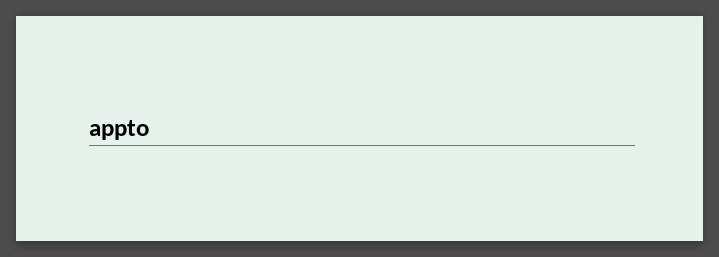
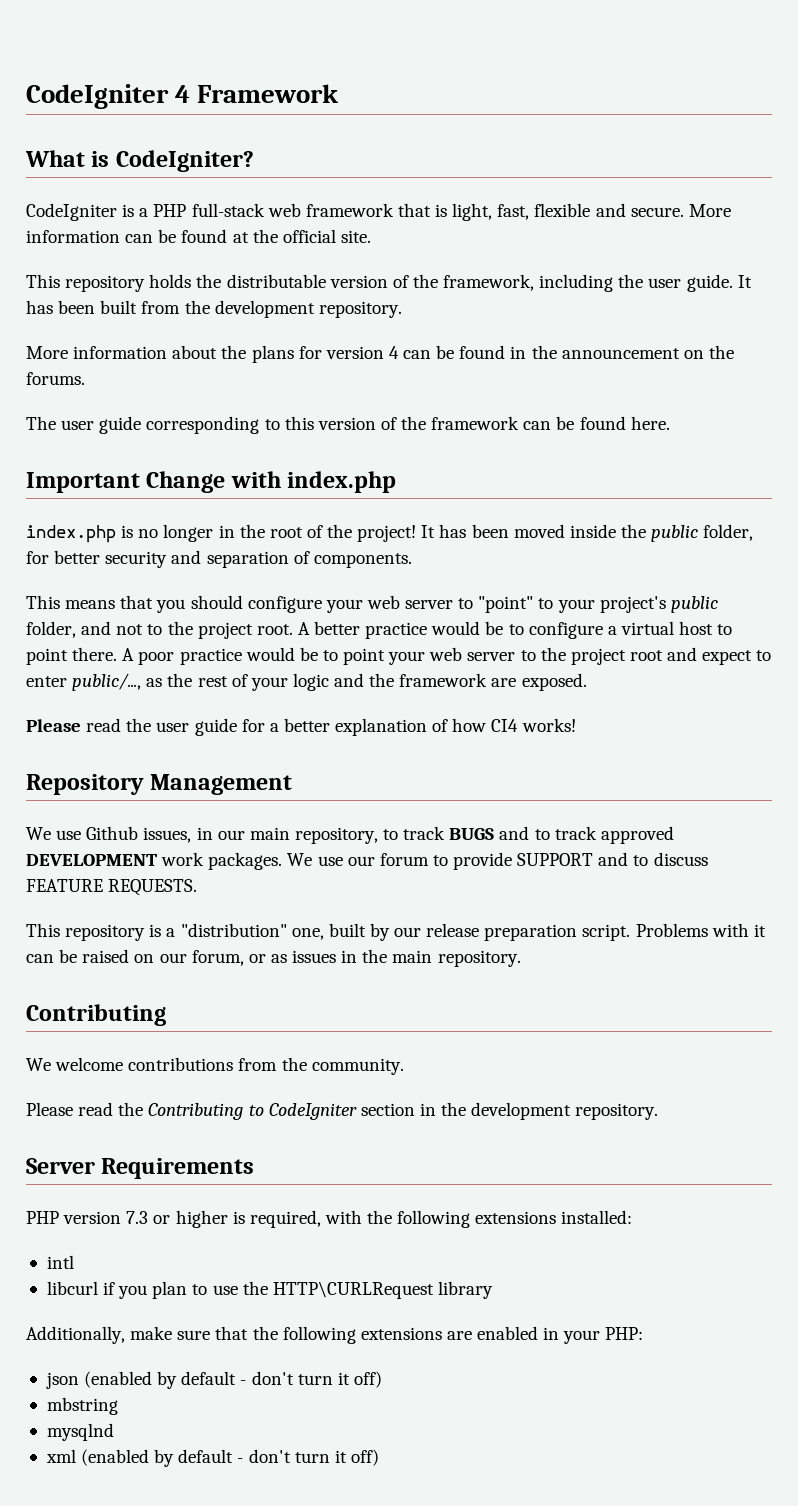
- appto
+ CodeIgniter 4 Framework
+ What is CodeIgniter?
+ CodeIgniter is a PHP full-stack web framework that is light, fast, flexible and secure. More information can be found at the official site.
+ This repository holds the distributable version of the framework, including the user guide. It has been built from the development repository.
+ More information about the plans for version 4 can be found in the announcement on the forums.
+ The user guide corresponding to this version of the framework can be found here.
+ Important Change with index.php
+ index.php is no longer in the root of the project! It has been moved inside the public folder, for better security and separation of components.
+ This means that you should configure your web server to "point" to your project's public folder, and not to the project root. A better practice would be to configure a virtual host to point there. A poor practice would be to point your web server to the project root and expect to enter public/..., as the rest of your logic and the framework are exposed.
+ Please read the user guide for a better explanation of how CI4 works!
+ Repository Management
+ We use Github issues, in our main repository, to track BUGS and to track approved DEVELOPMENT work packages. We use our forum to provide SUPPORT and to discuss FEATURE REQUESTS.
+ This repository is a "distribution" one, built by our release preparation script. Problems with it can be raised on our forum, or as issues in the main repository.
+ Contributing
+ We welcome contributions from the community.
+ Please read the Contributing to CodeIgniter section in the development repository.
+ Server Requirements
+ PHP version 7.3 or higher is required, with the following extensions installed:
+ intl
+ libcurl if you plan to use the HTTP\CURLRequest library
+ Additionally, make sure that the following extensions are enabled in your PHP:
+ json (enabled by default - don't turn it off)
+ mbstring
+ mysqlnd
+ xml (enabled by default - don't turn it off)

